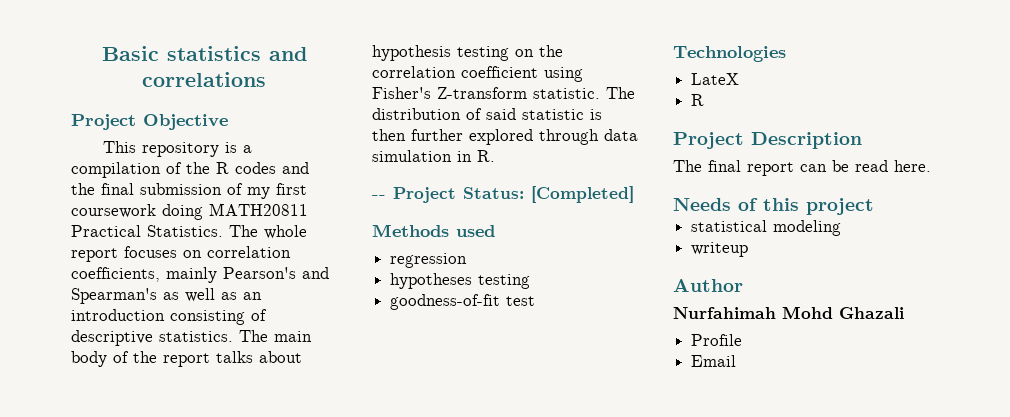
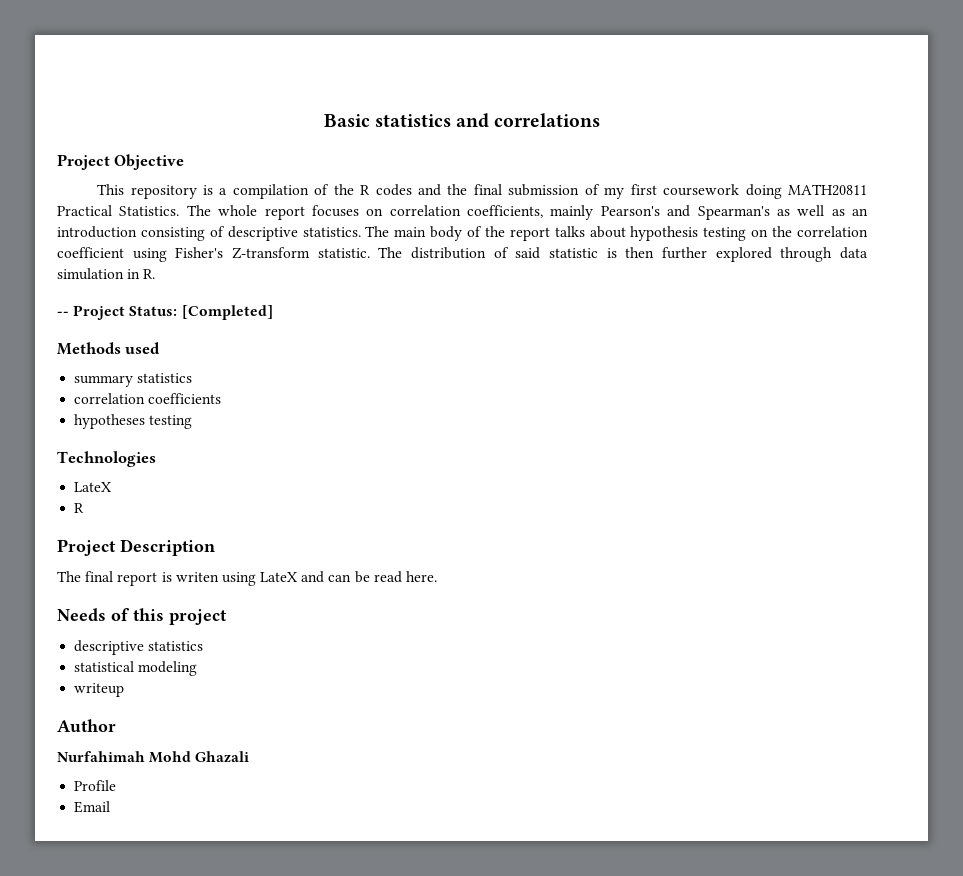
- regression
+ summary statistics
+ correlation coefficients
- goodness-of-fit test
- The final report can be read here.
+ The final report is writen using LateX and can be read here.
+ descriptive statistics

